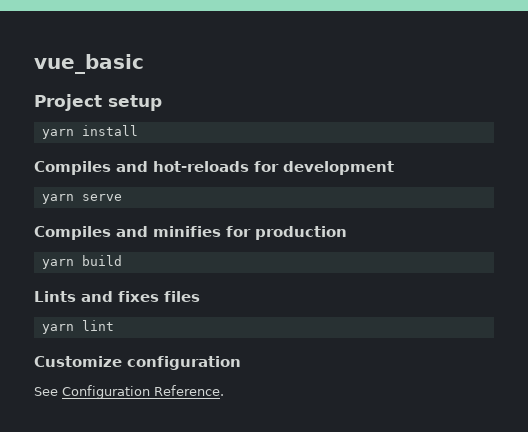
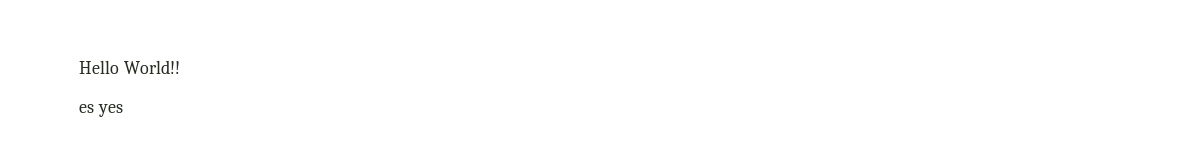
- vue_basic
- Project setup
- yarn install
- Compiles and hot-reloads for development
- yarn serve
- Compiles and minifies for production
- yarn build
- Lints and fixes files
- yarn lint
- Customize configuration
- See Configuration Reference.
+ Hello World!!
+ es yes

